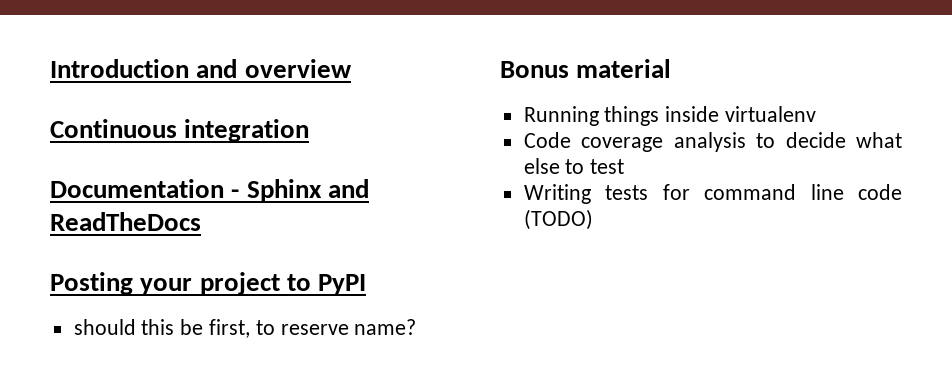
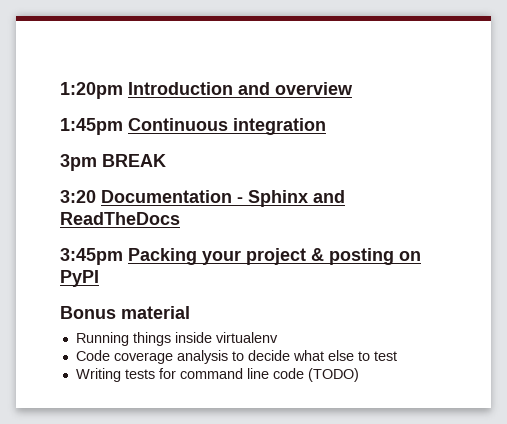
- Introduction and overview
+ 1:20pm Introduction and overview
- Continuous integration
+ 1:45pm Continuous integration
- Documentation - Sphinx and ReadTheDocs
+ 3pm BREAK
+ 3:20 Documentation - Sphinx and ReadTheDocs
- Posting your project to PyPI
- should this be first, to reserve name?
+ 3:45pm Packing your project & posting on PyPI

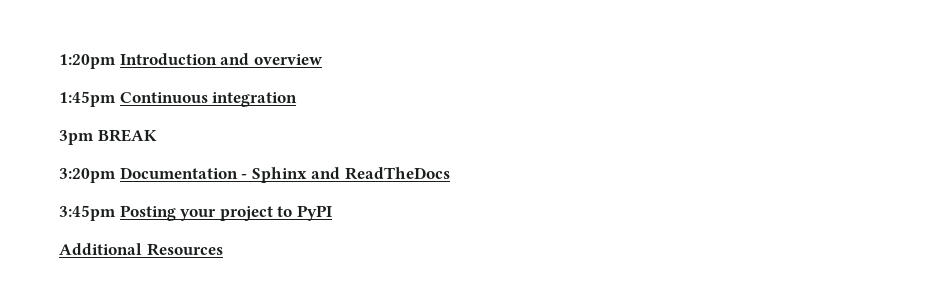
- 3:20 Documentation - Sphinx and ReadTheDocs
+ 3:20pm Documentation - Sphinx and ReadTheDocs
- 3:45pm Packing your project & posting on PyPI
- Bonus material
- Running things inside virtualenv
- Code coverage analysis to decide what else to test
- Writing tests for command line code (TODO)
+ 3:45pm Posting your project to PyPI
+ Additional Resources

